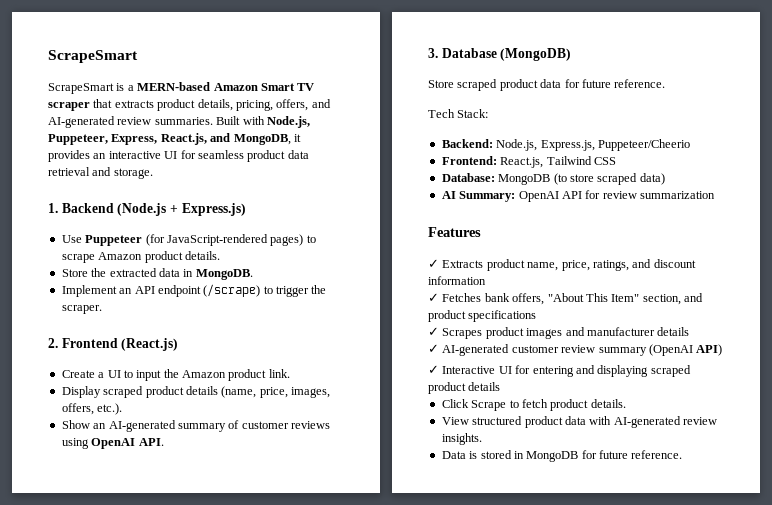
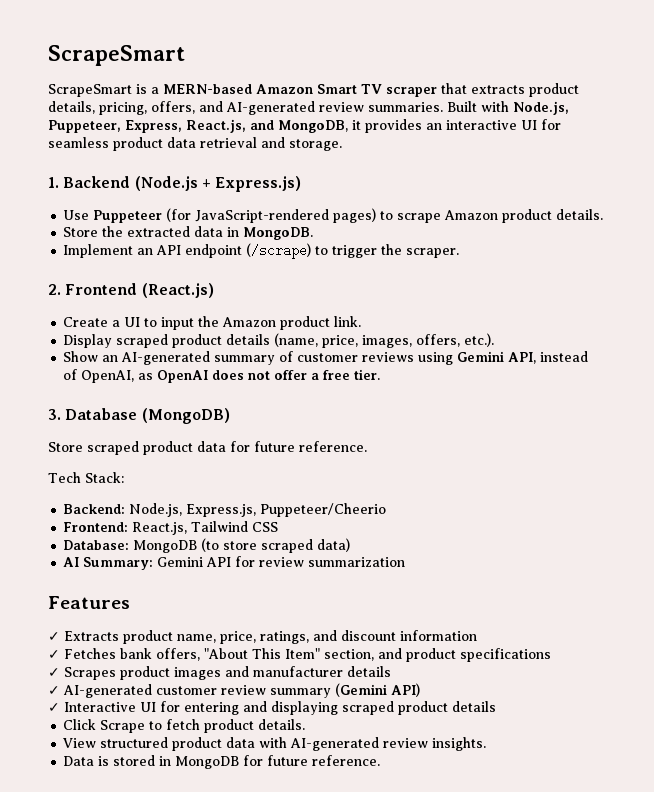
- Show an AI-generated summary of customer reviews using OpenAI API.
+ Show an AI-generated summary of customer reviews using Gemini API, instead of OpenAI, as OpenAI does not offer a free tier.
- AI Summary: OpenAI API for review summarization
+ AI Summary: Gemini API for review summarization
- ✓ AI-generated customer review summary (OpenAI API)
+ ✓ AI-generated customer review summary (Gemini API)

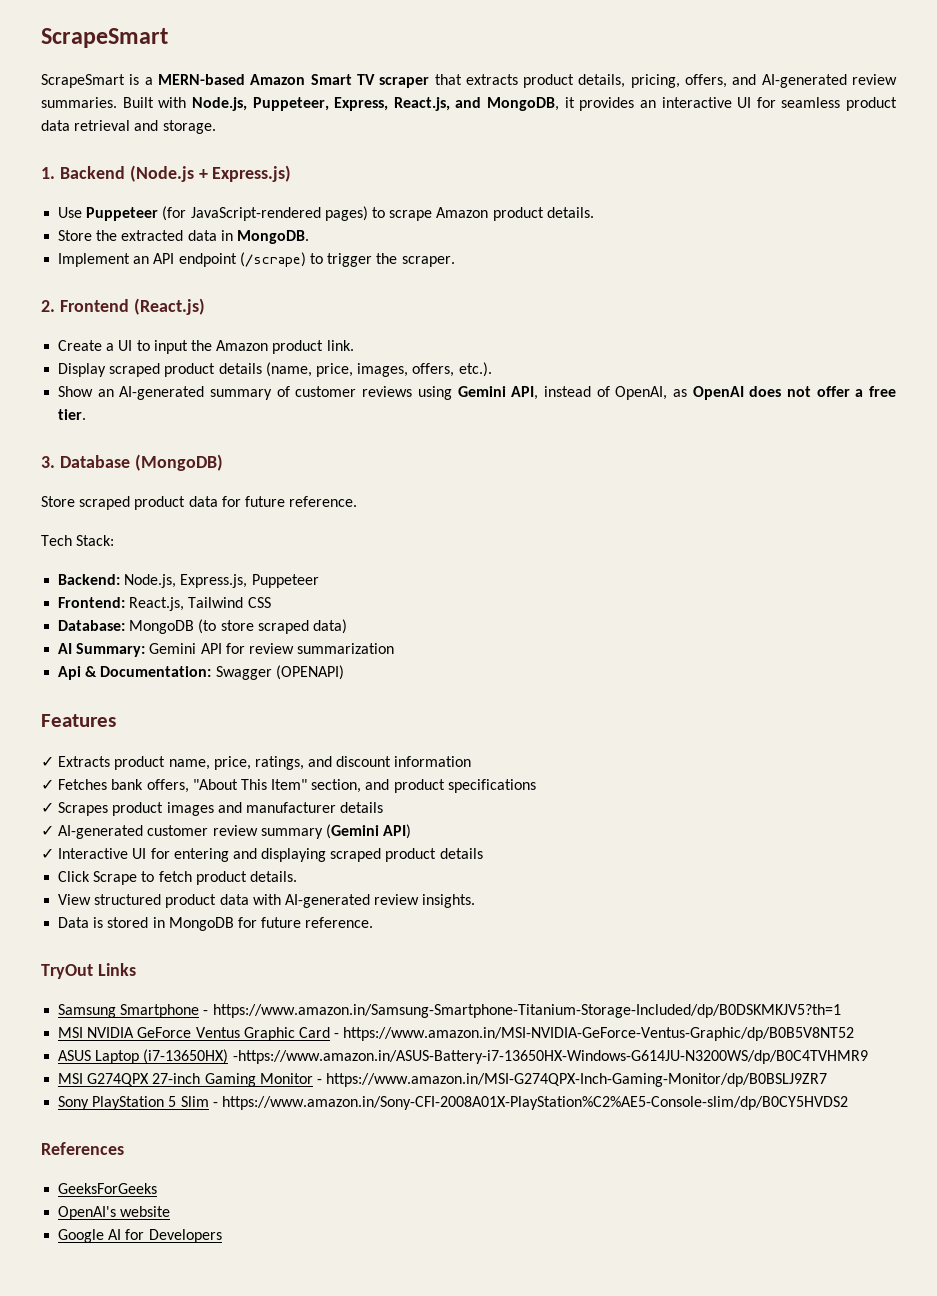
- Backend: Node.js, Express.js, Puppeteer/Cheerio
+ Backend: Node.js, Express.js, Puppeteer
+ Api & Documentation: Swagger (OPENAPI)
+ TryOut Links
+ Samsung Smartphone - https://www.amazon.in/Samsung-Smartphone-Titanium-Storage-Included/dp/B0DSKMKJV5?th=1
+ MSI NVIDIA GeForce Ventus Graphic Card - https://www.amazon.in/MSI-NVIDIA-GeForce-Ventus-Graphic/dp/B0B5V8NT52
+ ASUS Laptop (i7-13650HX) -https://www.amazon.in/ASUS-Battery-i7-13650HX-Windows-G614JU-N3200WS/dp/B0C4TVHMR9
+ MSI G274QPX 27-inch Gaming Monitor - https://www.amazon.in/MSI-G274QPX-Inch-Gaming-Monitor/dp/B0BSLJ9ZR7
+ Sony PlayStation 5 Slim - https://www.amazon.in/Sony-CFI-2008A01X-PlayStation%C2%AE5-Console-slim/dp/B0CY5HVDS2
+ References
+ GeeksForGeeks
+ OpenAI's website
+ Google AI for Developers

